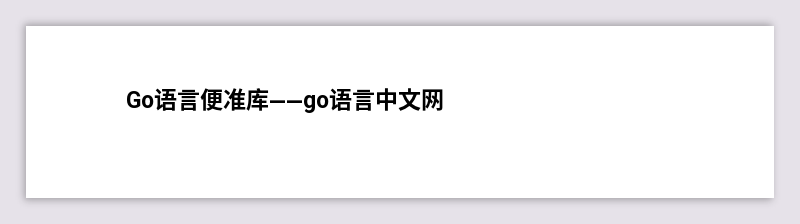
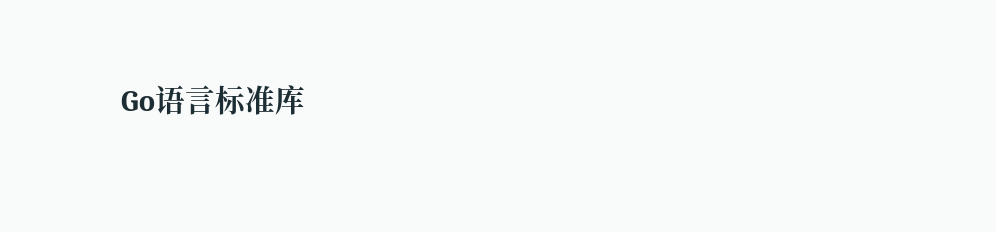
- Go语言便准库——go语言中文网
+ Go语言标准库

